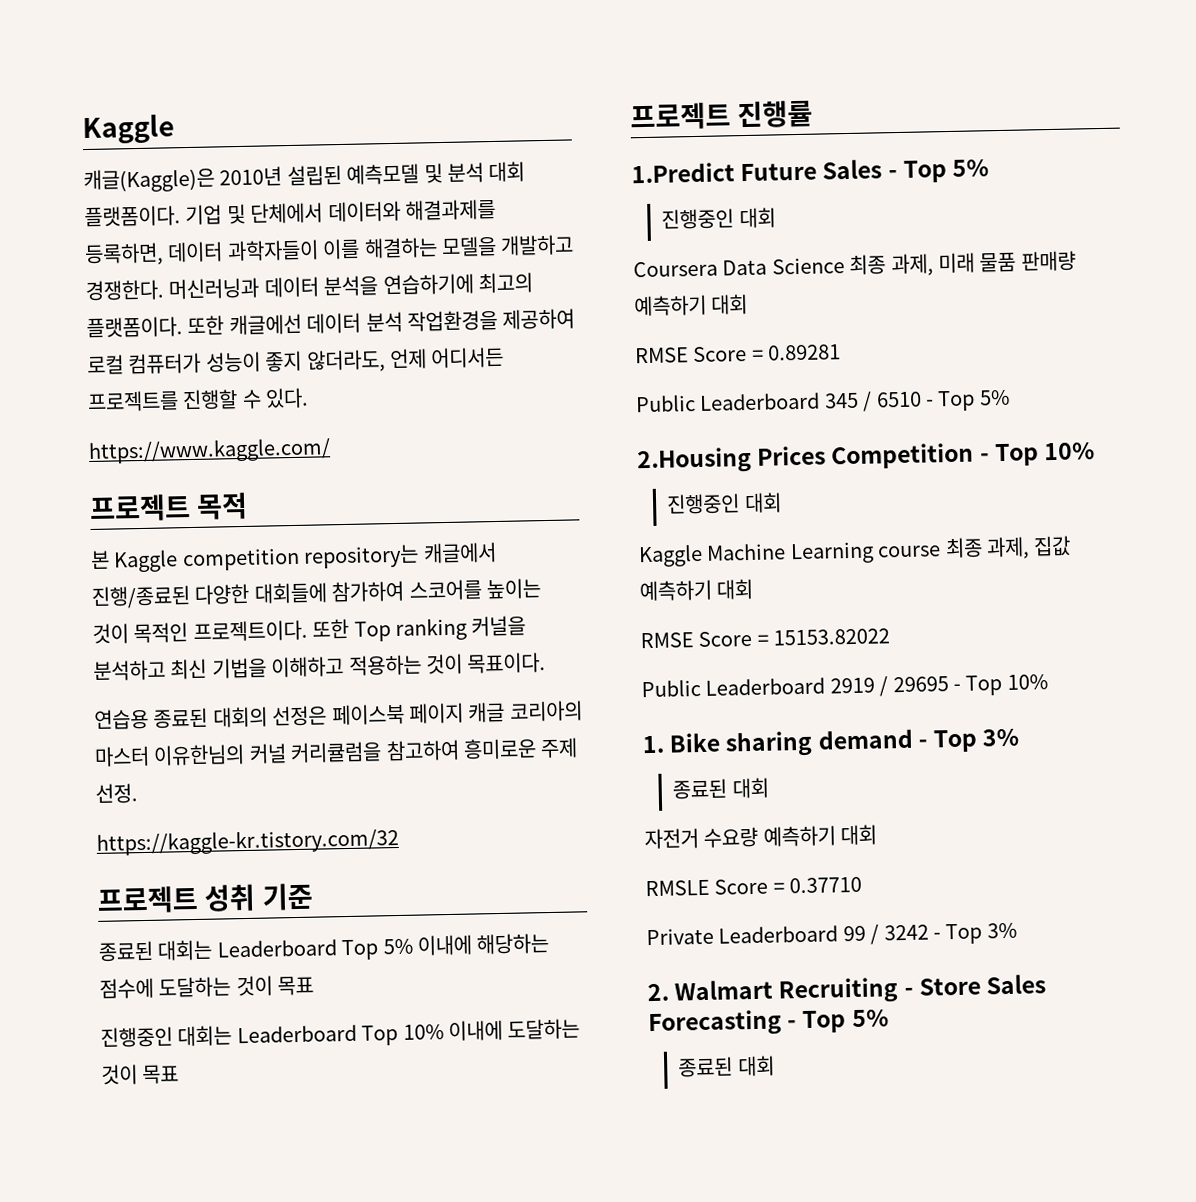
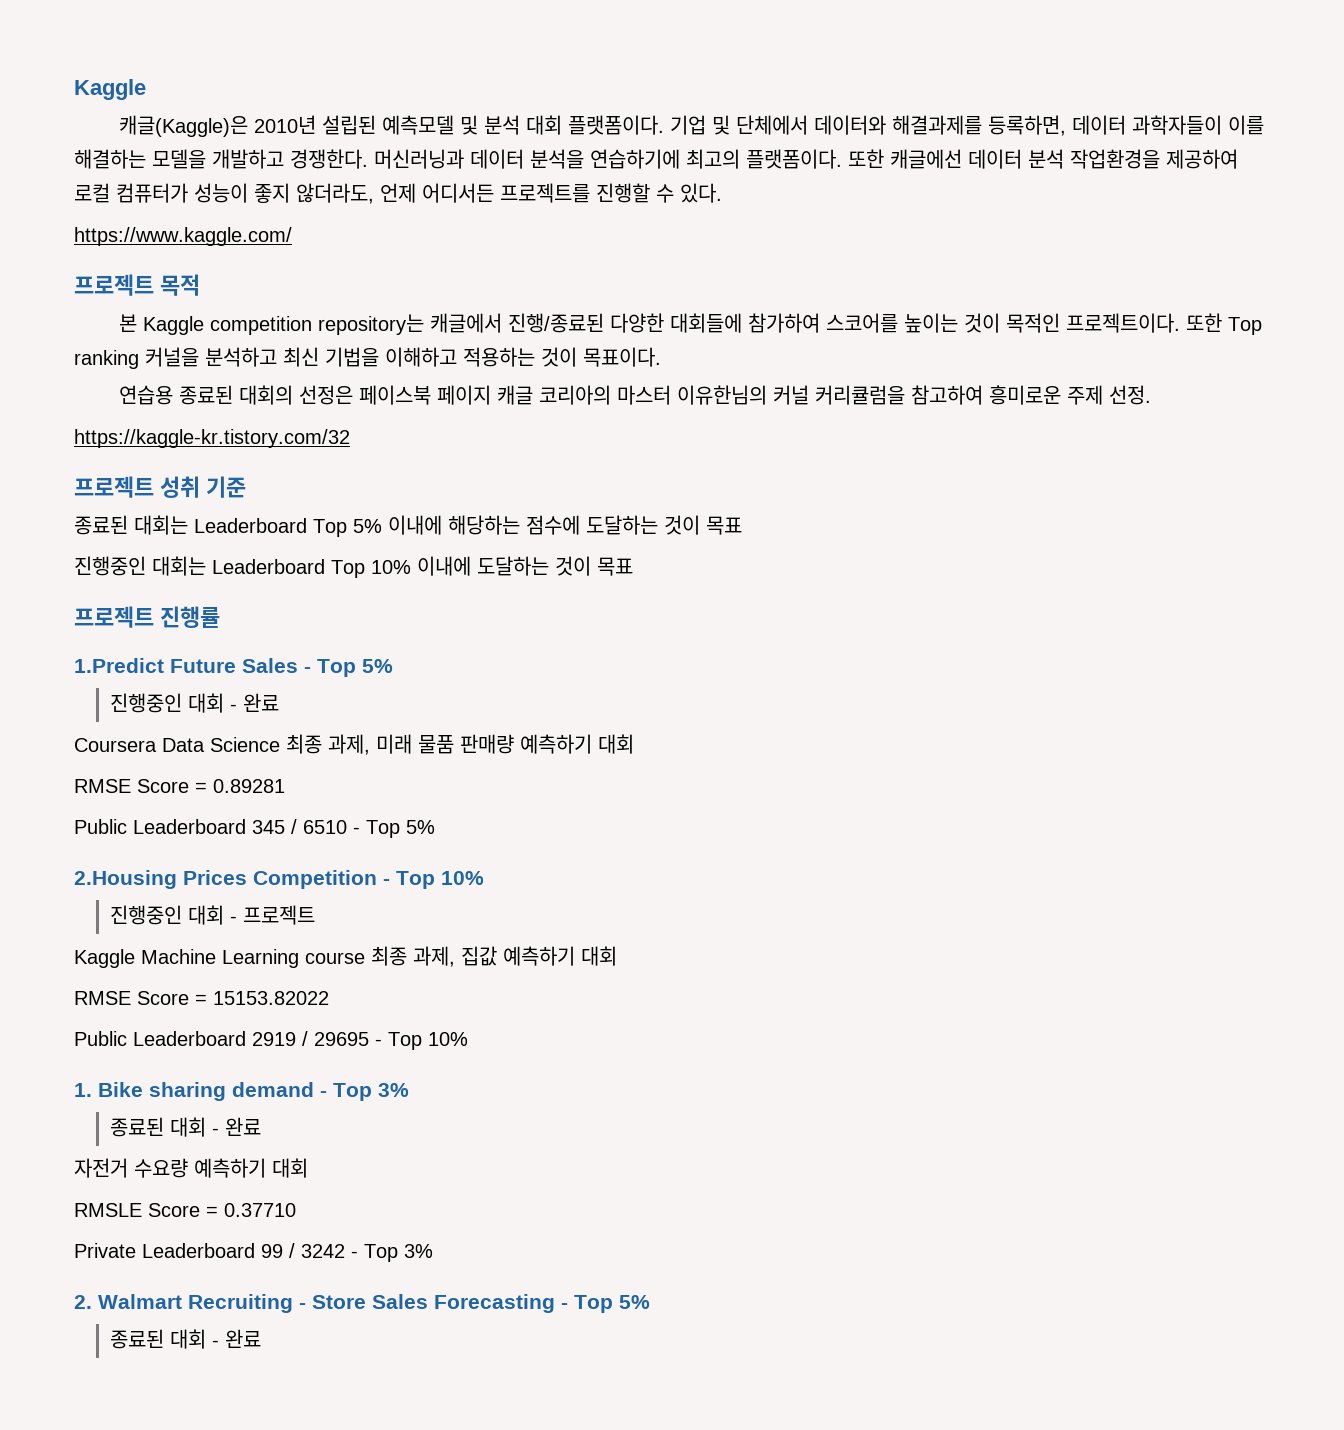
  1.Predict Future Sales - Top 5%
- 진행중인 대회
+ 진행중인 대회 - 완료
  2.Housing Prices Competition - Top 10%
- 진행중인 대회
+ 진행중인 대회 - 프로젝트
  1. Bike sharing demand - Top 3%
- 종료된 대회
+ 종료된 대회 - 완료
  2. Walmart Recruiting - Store Sales Forecasting - Top 5%
- 종료된 대회
+ 종료된 대회 - 완료

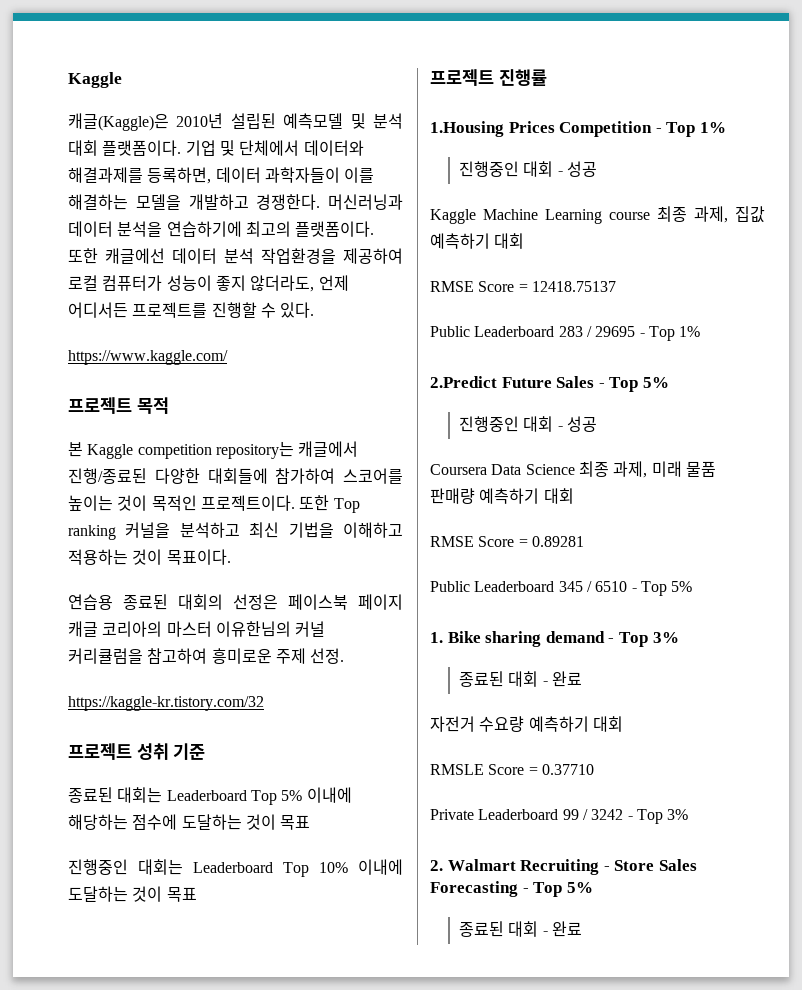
- 1.Predict Future Sales - Top 5%
- 진행중인 대회 - 완료
+ 1.Housing Prices Competition - Top 1%
+ 진행중인 대회 - 성공
+ Kaggle Machine Learning course 최종 과제, 집값 예측하기 대회
+ RMSE Score = 12418.75137
+ Public Leaderboard 283 / 29695 - Top 1%
+ 2.Predict Future Sales - Top 5%
+ 진행중인 대회 - 성공
- 2.Housing Prices Competition - Top 10%
- 진행중인 대회 - 프로젝트
- Kaggle Machine Learning course 최종 과제, 집값 예측하기 대회
- RMSE Score = 15153.82022
- Public Leaderboard 2919 / 29695 - Top 10%

